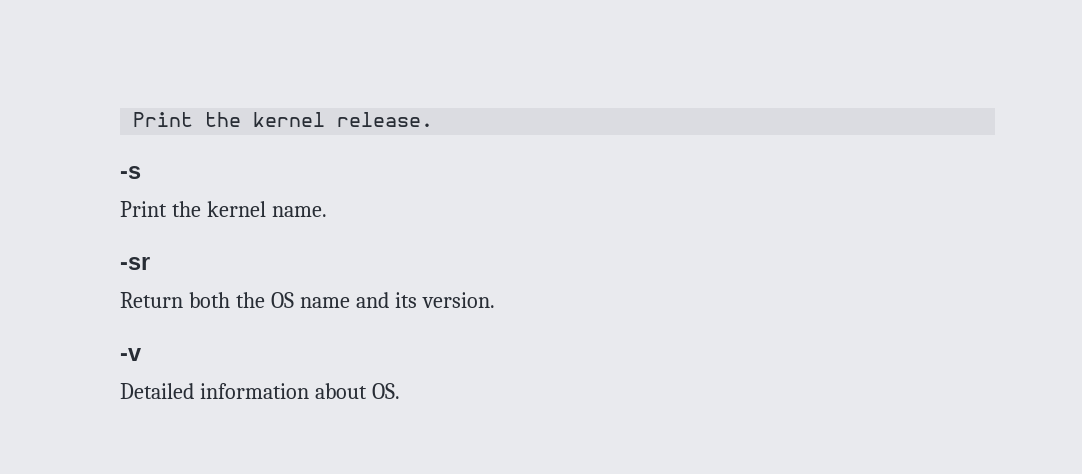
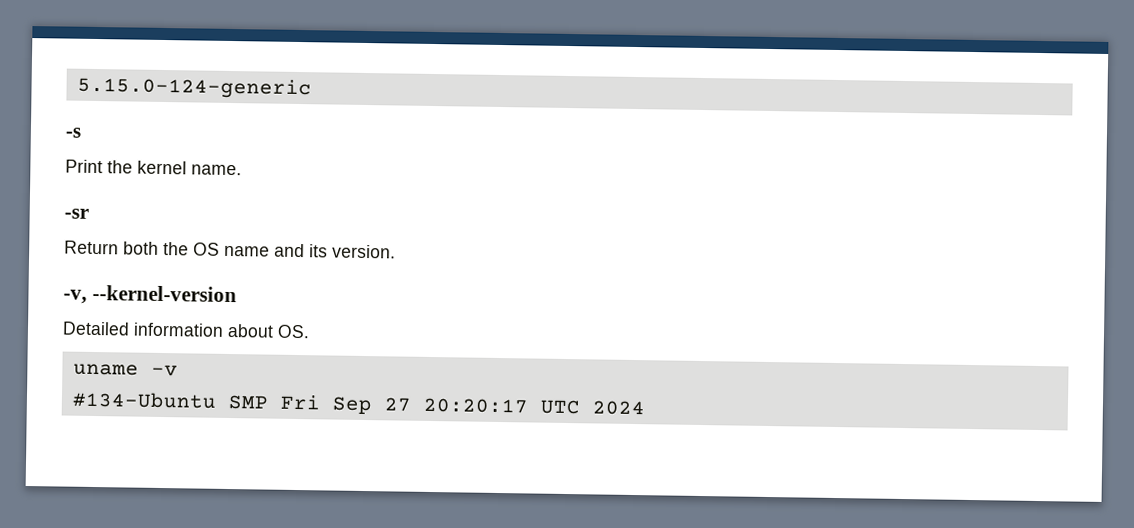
- Print the kernel release.
+ 5.15.0-124-generic
- -v
+ -v, --kernel-version
+ uname -v
+ #134-Ubuntu SMP Fri Sep 27 20:20:17 UTC 2024

